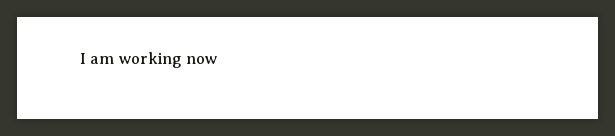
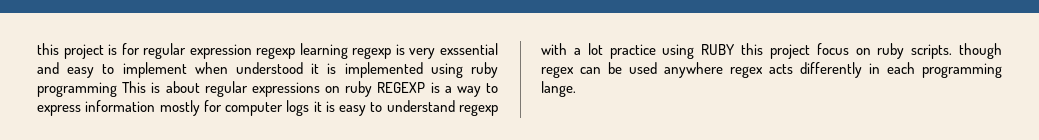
- I am working now
+ this project is for regular expression regexp learning regexp is very exssential and easy to implement when understood it is implemented using ruby programming This is about regular expressions on ruby REGEXP is a way to express information mostly for computer logs it is easy to understand regexp with a lot practice using RUBY this project focus on ruby scripts. though regex can be used anywhere regex acts differently in each programming lange.

